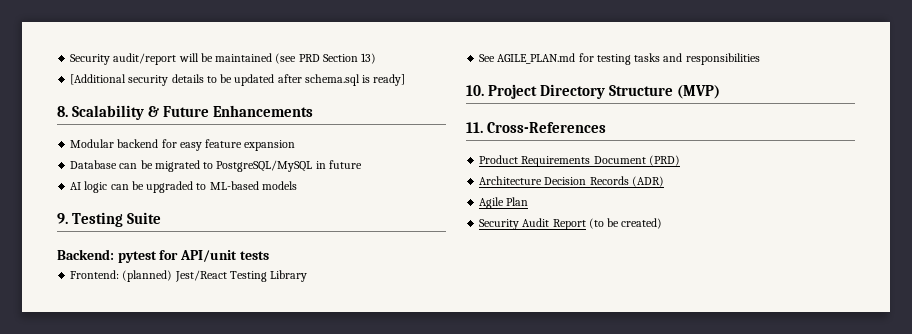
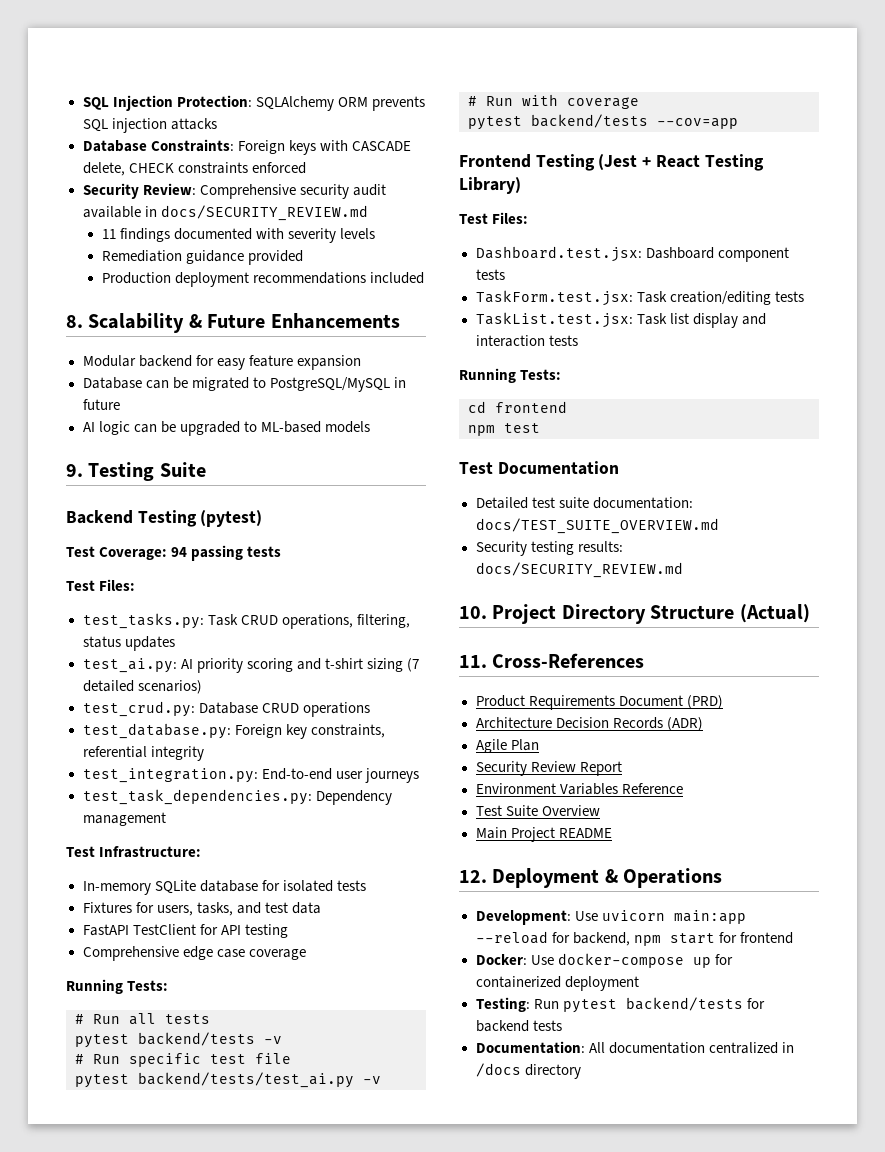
- Security audit/report will be maintained (see PRD Section 13)
- [Additional security details to be updated after schema.sql is ready]
+ SQL Injection Protection: SQLAlchemy ORM prevents SQL injection attacks
+ Database Constraints: Foreign keys with CASCADE delete, CHECK constraints enforced
+ Security Review: Comprehensive security audit available in docs/SECURITY_REVIEW.md
+ 11 findings documented with severity levels
+ Remediation guidance provided
+ Production deployment recommendations included
- Backend: pytest for API/unit tests
- Frontend: (planned) Jest/React Testing Library
- See AGILE_PLAN.md for testing tasks and responsibilities
+ Backend Testing (pytest)
+ Test Coverage: 94 passing tests
+ Test Files:
+ test_tasks.py: Task CRUD operations, filtering, status updates
+ test_ai.py: AI priority scoring and t-shirt sizing (7 detailed scenarios)
+ test_crud.py: Database CRUD operations
+ test_database.py: Foreign key constraints, referential integrity
+ test_integration.py: End-to-end user journeys
+ test_task_dependencies.py: Dependency management
+ Test Infrastructure:
+ In-memory SQLite database for isolated tests
+ Fixtures for users, tasks, and test data
+ FastAPI TestClient for API testing
+ Comprehensive edge case coverage
+ Running Tests:
+ # Run all tests
+ pytest backend/tests -v
+ # Run specific test file
+ pytest backend/tests/test_ai.py -v
+ # Run with coverage
+ pytest backend/tests --cov=app
+ Frontend Testing (Jest + React Testing Library)
+ Test Files:
+ Dashboard.test.jsx: Dashboard component tests
+ TaskForm.test.jsx: Task creation/editing tests
+ TaskList.test.jsx: Task list display and interaction tests
+ Running Tests:
+ cd frontend
+ npm test
+ Test Documentation
+ Detailed test suite documentation: docs/TEST_SUITE_OVERVIEW.md
+ Security testing results: docs/SECURITY_REVIEW.md
- 10. Project Directory Structure (MVP)
+ 10. Project Directory Structure (Actual)
- Security Audit Report (to be created)
+ Security Review Report
+ Environment Variables Reference
+ Test Suite Overview
+ Main Project README
+ 12. Deployment & Operations
+ Development: Use uvicorn main:app --reload for backend, npm start for frontend
+ Docker: Use docker-compose up for containerized deployment
+ Testing: Run pytest backend/tests for backend tests
+ Documentation: All documentation centralized in /docs directory

